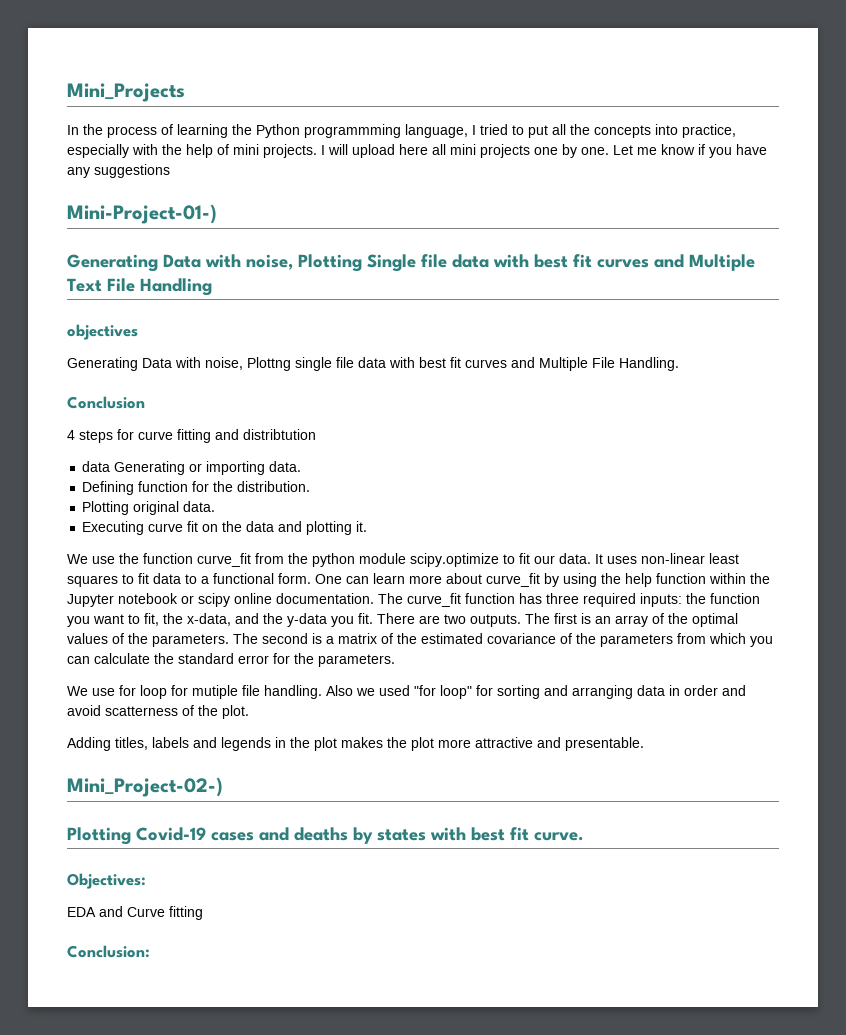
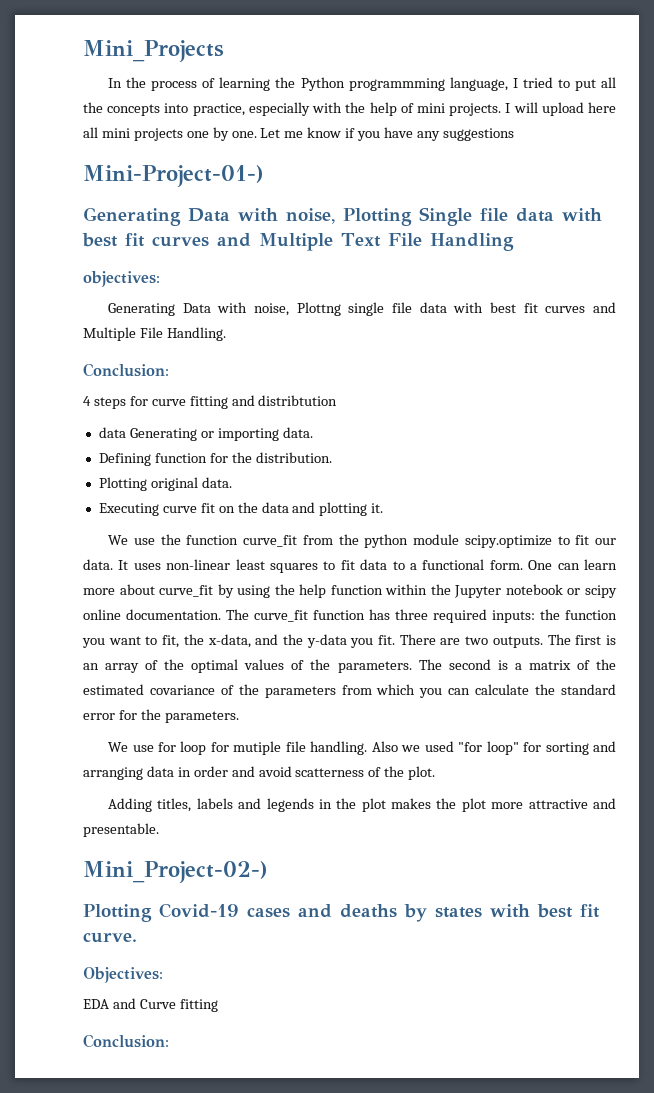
- objectives
+ objectives:
  Generating Data with noise, Plottng single file data with best fit curves and Multiple File Handling.
- Conclusion
+ Conclusion:

